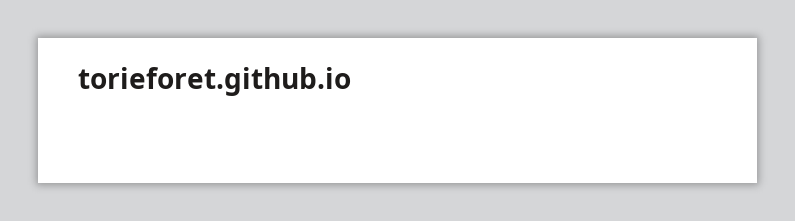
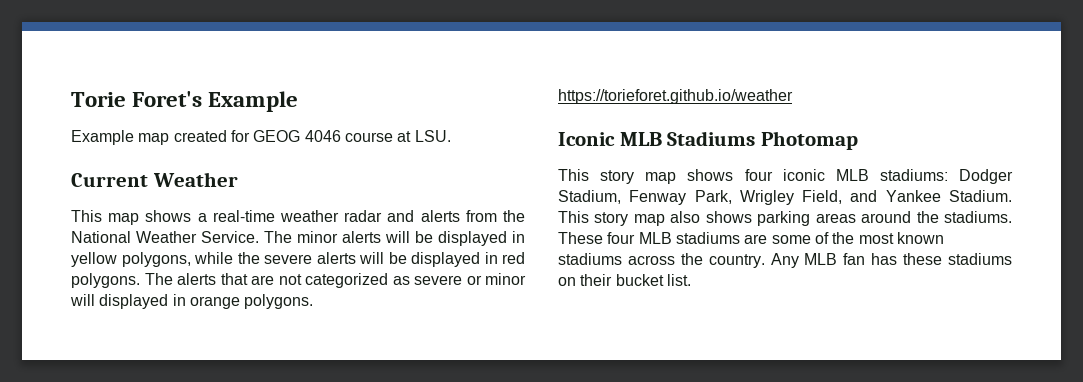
- torieforet.github.io
+ Torie Foret's Example
+ Example map created for GEOG 4046 course at LSU.
+ Current Weather
+ This map shows a real-time weather radar and alerts from the National Weather Service. The minor alerts will be displayed in yellow polygons, while the severe alerts will be displayed in red polygons. The alerts that are not categorized as severe or minor will displayed in orange polygons. https://torieforet.github.io/weather
+ Iconic MLB Stadiums Photomap
+ This story map shows four iconic MLB stadiums: Dodger Stadium, Fenway Park, Wrigley Field, and Yankee Stadium. This story map also shows parking areas around the stadiums. These four MLB stadiums are some of the most known stadiums across the country. Any MLB fan has these stadiums on their bucket list.

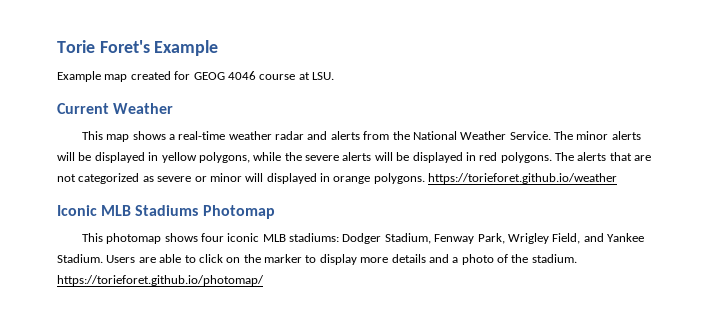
- This story map shows four iconic MLB stadiums: Dodger Stadium, Fenway Park, Wrigley Field, and Yankee Stadium.
+ This photomap shows four iconic MLB stadiums: Dodger Stadium, Fenway Park, Wrigley Field, and Yankee Stadium.
- This story map also shows parking areas around the stadiums. These four MLB stadiums are some of the most known stadiums across the country. Any MLB fan has these stadiums on their bucket list.
+ Users are able to click on the marker to display more details and a photo of the stadium. https://torieforet.github.io/photomap/

